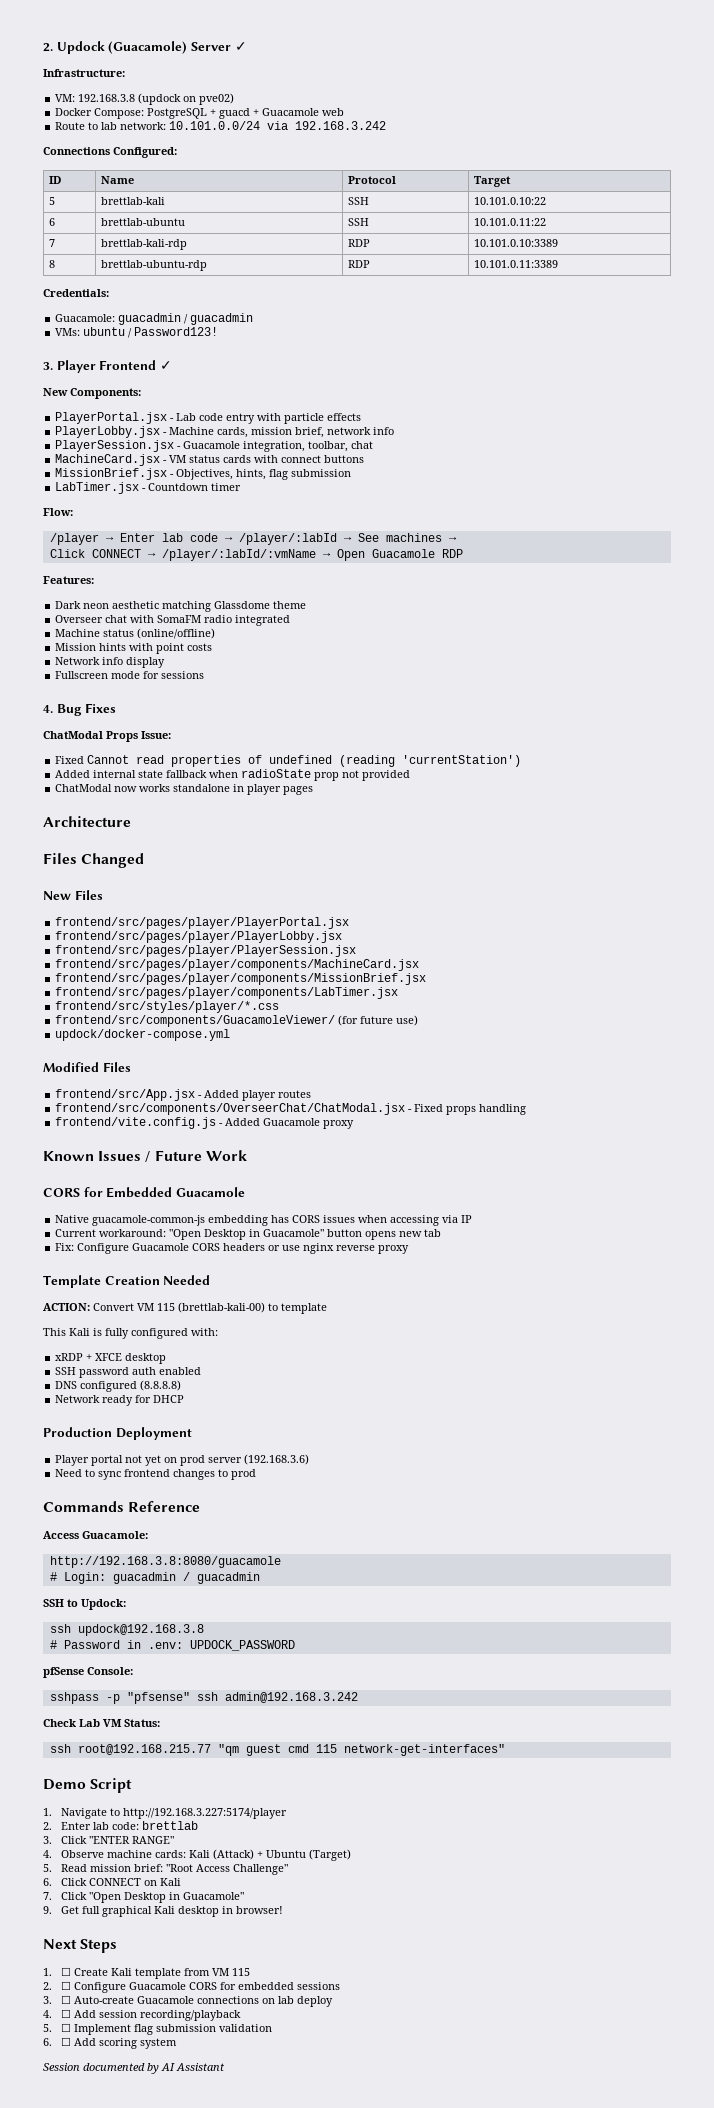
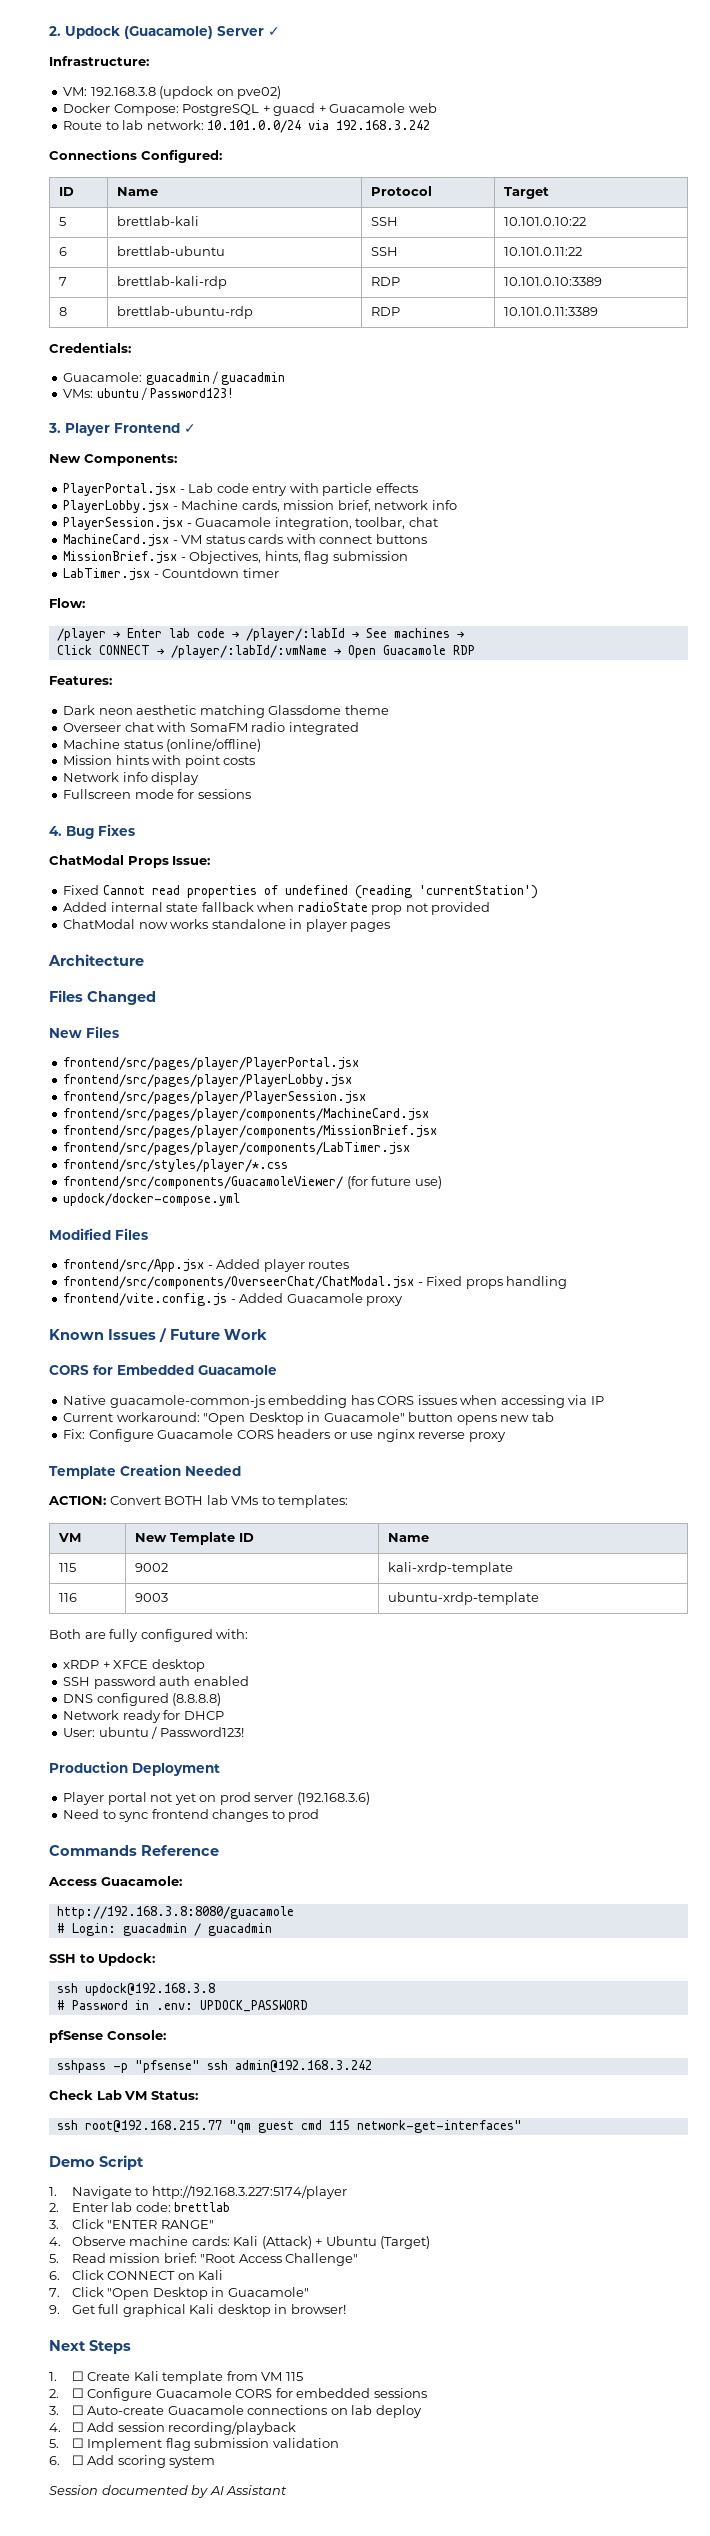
- ACTION: Convert VM 115 (brettlab-kali-00) to template
- This Kali is fully configured with:
+ ACTION: Convert BOTH lab VMs to templates:
+ VM | New Template ID | Name
+ 115 | 9002 | kali-xrdp-template
+ 116 | 9003 | ubuntu-xrdp-template
+ Both are fully configured with:
+ User: ubuntu / Password123!

